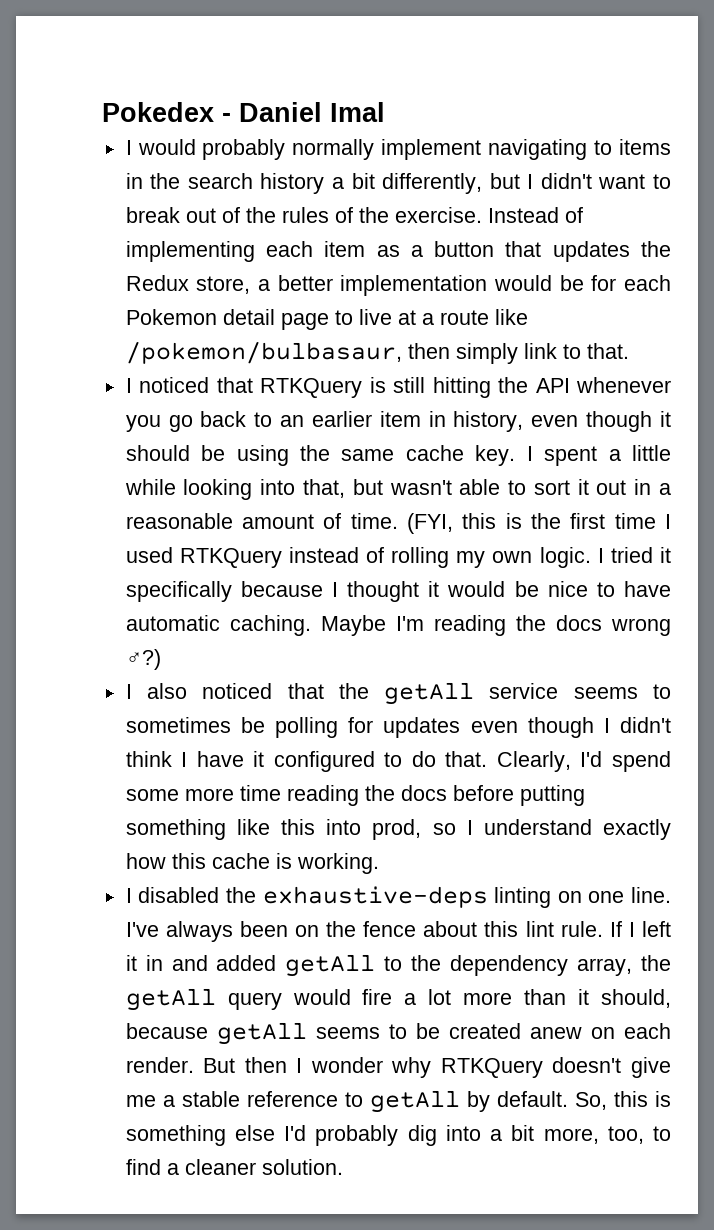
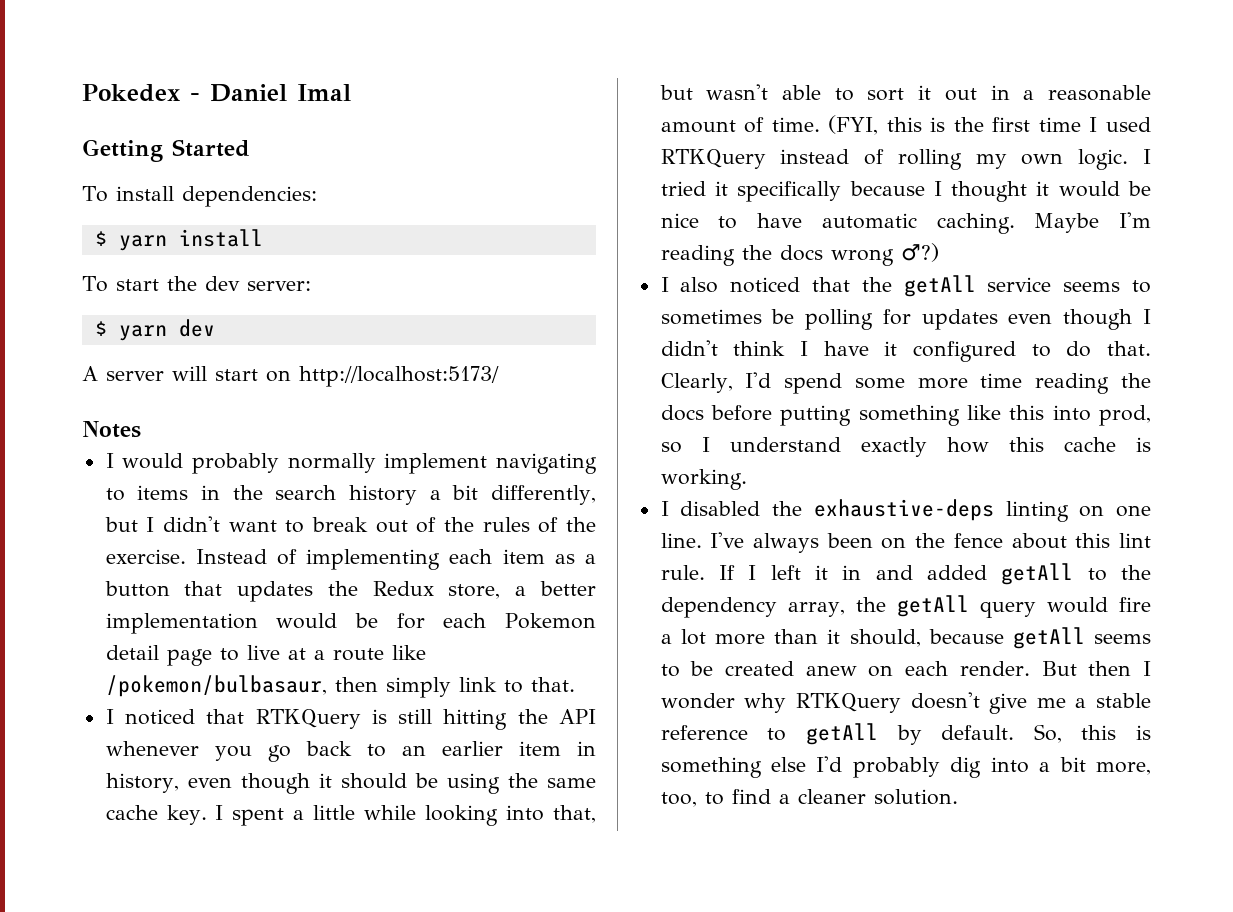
+ Getting Started
+ To install dependencies:
+ $ yarn install
+ To start the dev server:
+ $ yarn dev
+ A server will start on http://localhost:5173/
+ Notes

